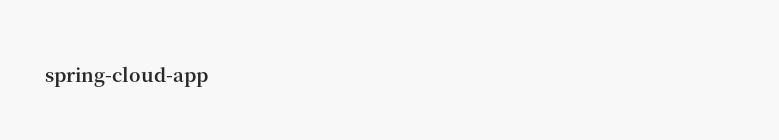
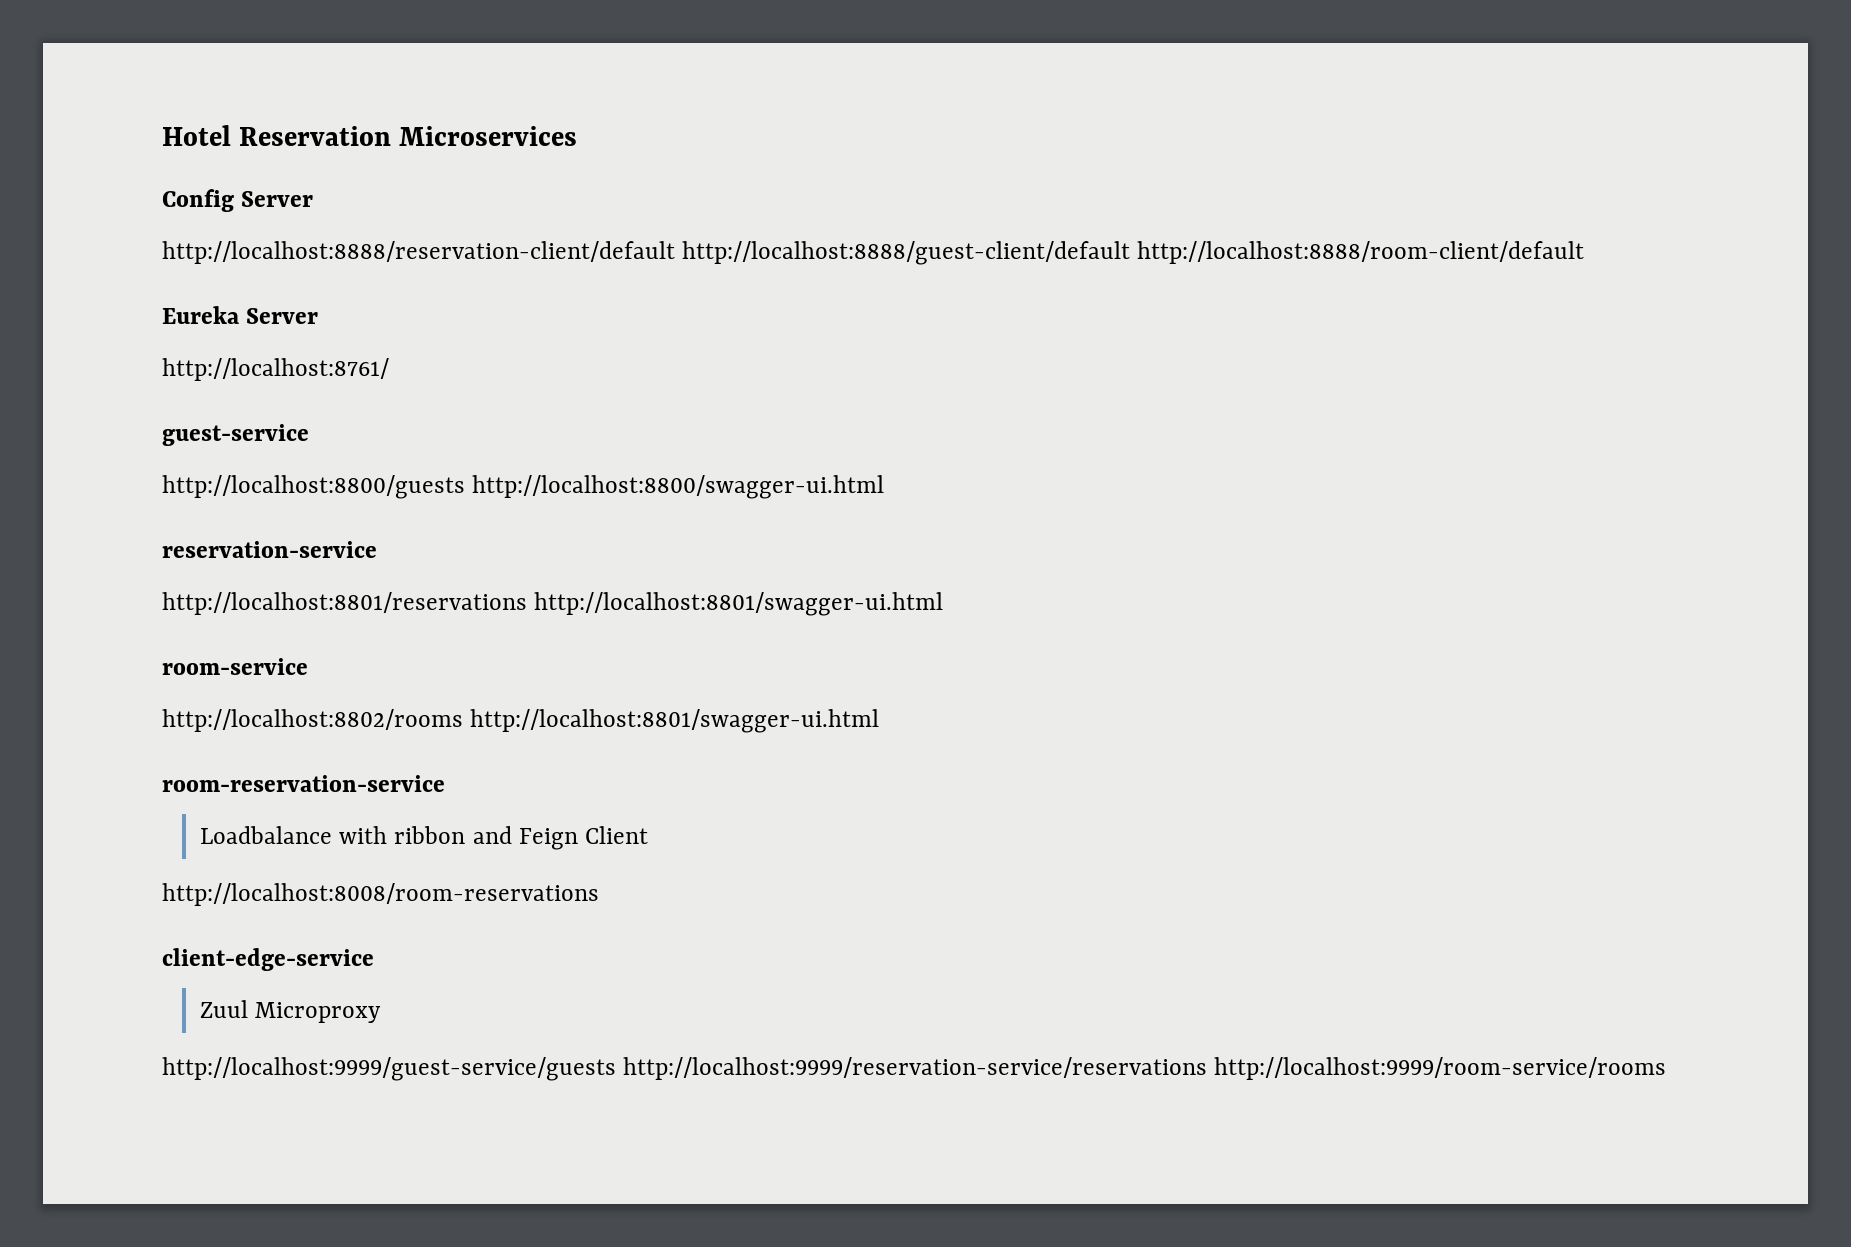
- spring-cloud-app
+ Hotel Reservation Microservices
+ Config Server
+ http://localhost:8888/reservation-client/default http://localhost:8888/guest-client/default http://localhost:8888/room-client/default
+ Eureka Server
+ http://localhost:8761/
+ guest-service
+ http://localhost:8800/guests http://localhost:8800/swagger-ui.html
+ reservation-service
+ http://localhost:8801/reservations http://localhost:8801/swagger-ui.html
+ room-service
+ http://localhost:8802/rooms http://localhost:8801/swagger-ui.html
+ room-reservation-service
+ Loadbalance with ribbon and Feign Client
+ http://localhost:8008/room-reservations
+ client-edge-service
+ Zuul Microproxy
+ http://localhost:9999/guest-service/guests http://localhost:9999/reservation-service/reservations http://localhost:9999/room-service/rooms

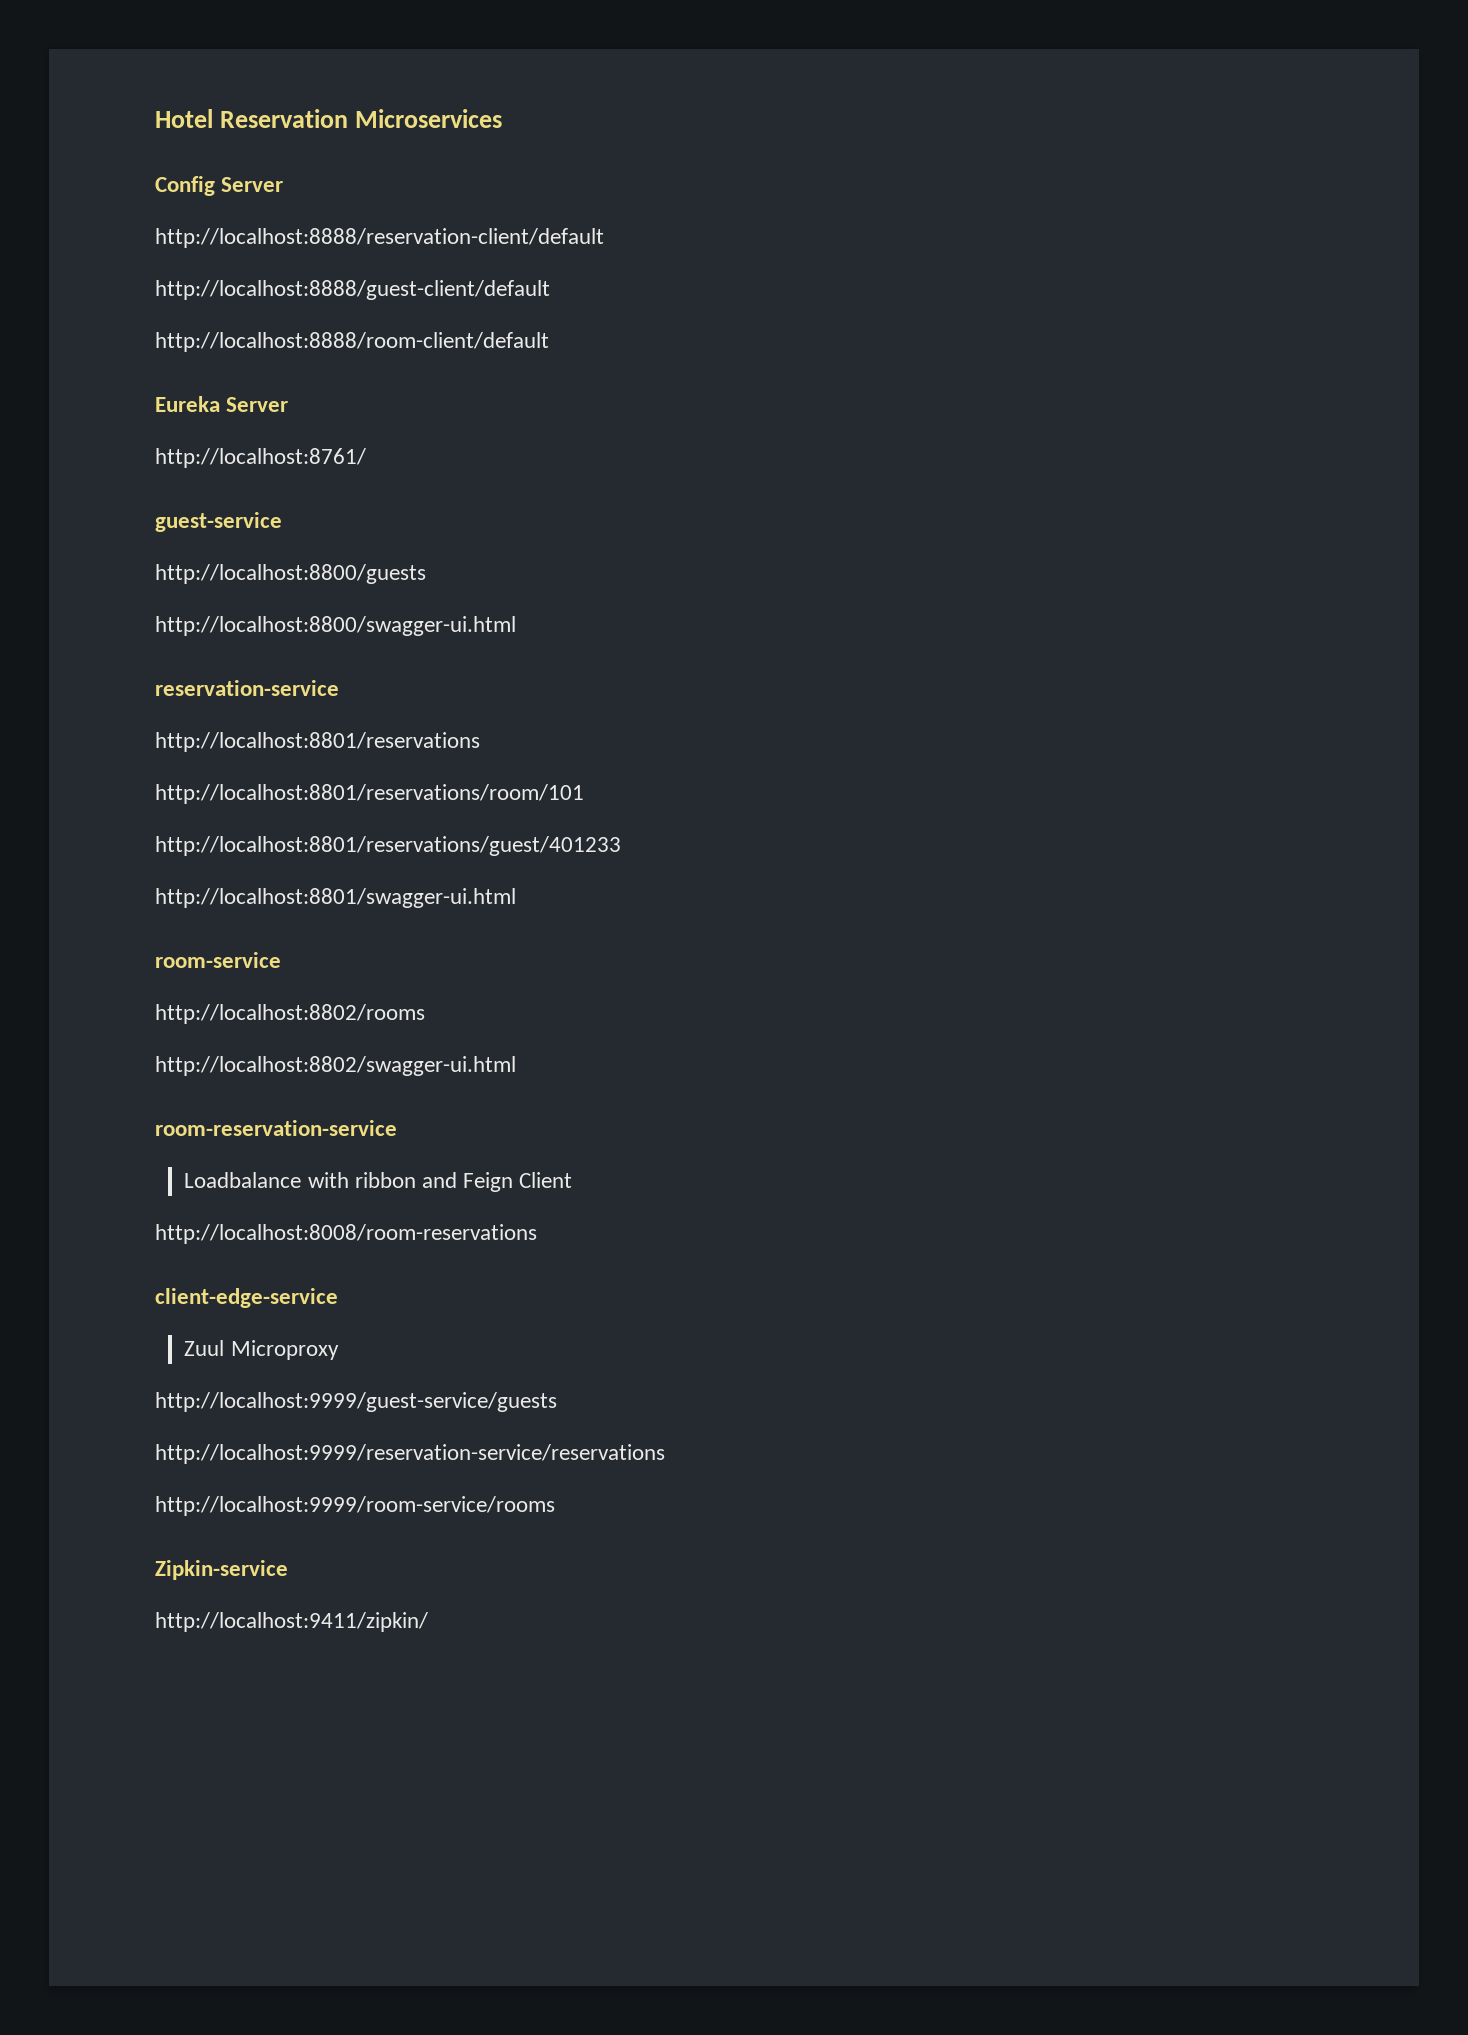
- http://localhost:8888/reservation-client/default http://localhost:8888/guest-client/default http://localhost:8888/room-client/default
+ http://localhost:8888/reservation-client/default
+ http://localhost:8888/guest-client/default
+ http://localhost:8888/room-client/default
- http://localhost:8800/guests http://localhost:8800/swagger-ui.html
+ http://localhost:8800/guests
+ http://localhost:8800/swagger-ui.html
- http://localhost:8801/reservations http://localhost:8801/swagger-ui.html
+ http://localhost:8801/reservations
+ http://localhost:8801/reservations/room/101
+ http://localhost:8801/reservations/guest/401233
+ http://localhost:8801/swagger-ui.html
- http://localhost:8802/rooms http://localhost:8801/swagger-ui.html
+ http://localhost:8802/rooms
+ http://localhost:8802/swagger-ui.html
- http://localhost:9999/guest-service/guests http://localhost:9999/reservation-service/reservations http://localhost:9999/room-service/rooms
+ http://localhost:9999/guest-service/guests
+ http://localhost:9999/reservation-service/reservations
+ http://localhost:9999/room-service/rooms
+ Zipkin-service
+ http://localhost:9411/zipkin/

